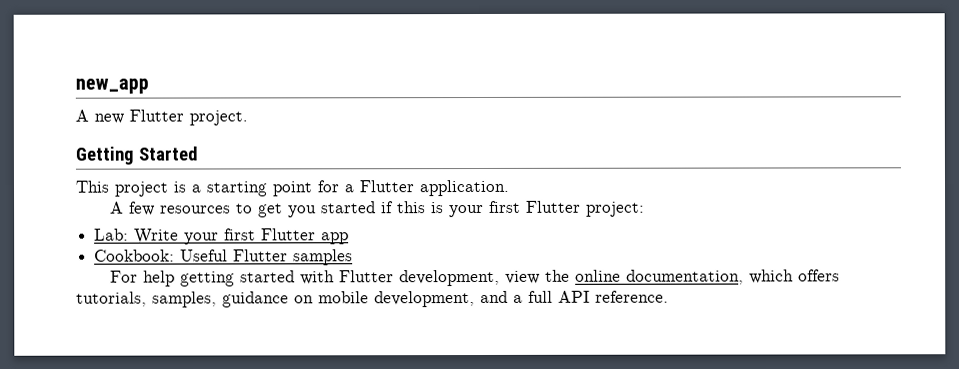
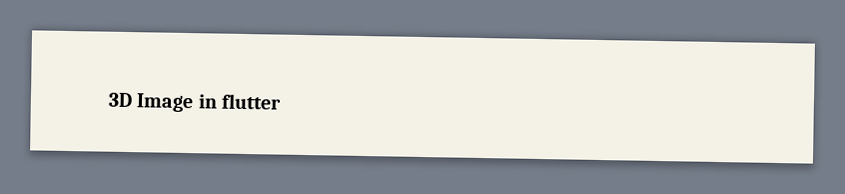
- new_app
- A new Flutter project.
- Getting Started
- This project is a starting point for a Flutter application.
- A few resources to get you started if this is your first Flutter project:
- Lab: Write your first Flutter app
- Cookbook: Useful Flutter samples
- For help getting started with Flutter development, view the online documentation, which offers tutorials, samples, guidance on mobile development, and a full API reference.
+ 3D Image in flutter

